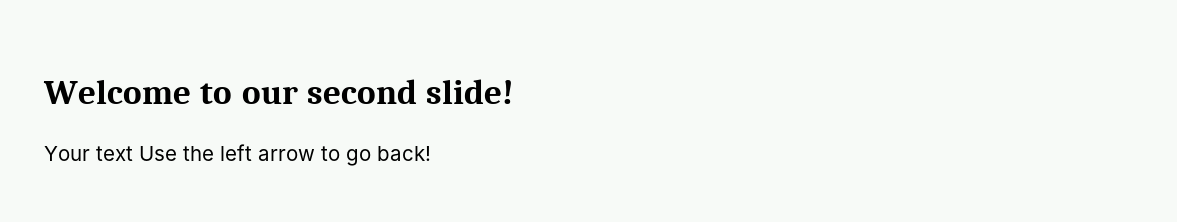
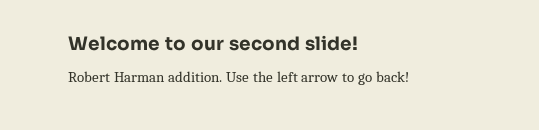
- Your text Use the left arrow to go back!
+ Robert Harman addition. Use the left arrow to go back!

